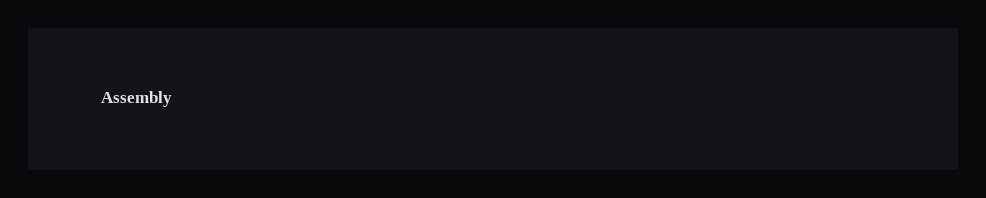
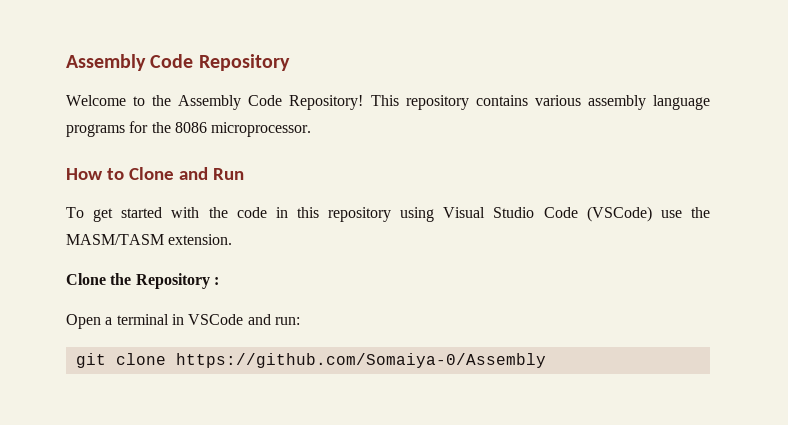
- Assembly
+ Assembly Code Repository
+ Welcome to the Assembly Code Repository! This repository contains various assembly language programs for the 8086 microprocessor.
+ How to Clone and Run
+ To get started with the code in this repository using Visual Studio Code (VSCode) use the MASM/TASM extension.
+ Clone the Repository :
+ Open a terminal in VSCode and run:
+ git clone https://github.com/Somaiya-0/Assembly

